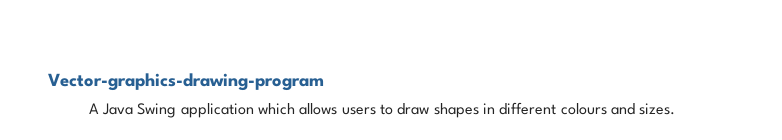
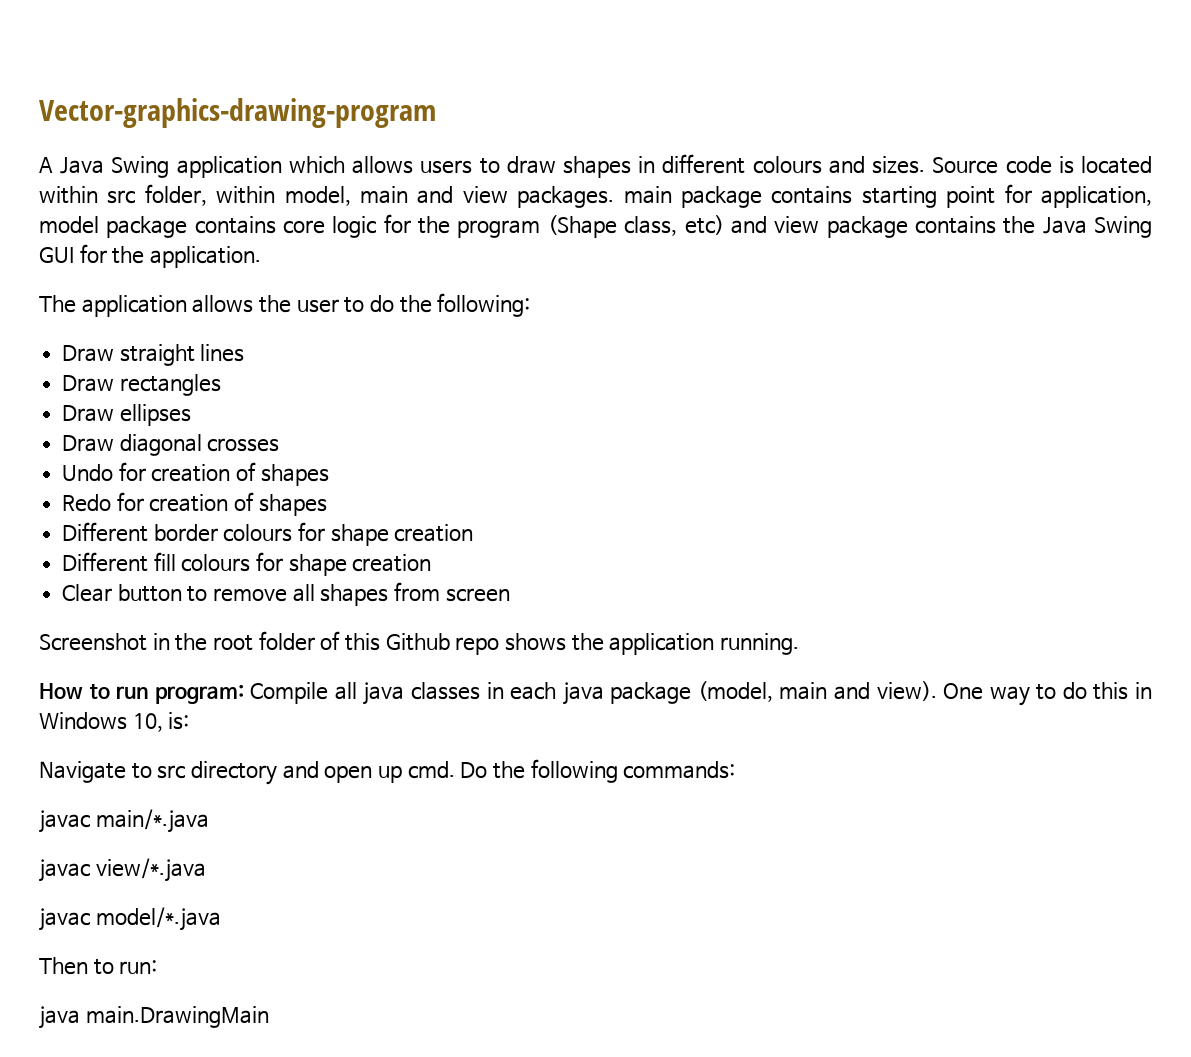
+ Source code is located within src folder, within model, main and view packages. main package contains starting point for application, model package contains core logic for the program (Shape class, etc) and view package contains the Java Swing GUI for the application.
+ The application allows the user to do the following:
+ Draw straight lines
+ Draw rectangles
+ Draw ellipses
+ Draw diagonal crosses
+ Undo for creation of shapes
+ Redo for creation of shapes
+ Different border colours for shape creation
+ Different fill colours for shape creation
+ Clear button to remove all shapes from screen
+ Screenshot in the root folder of this Github repo shows the application running.
+ How to run program: Compile all java classes in each java package (model, main and view). One way to do this in Windows 10, is:
+ Navigate to src directory and open up cmd. Do the following commands:
+ javac main/*.java
+ javac view/*.java
+ javac model/*.java
+ Then to run:
+ java main.DrawingMain

